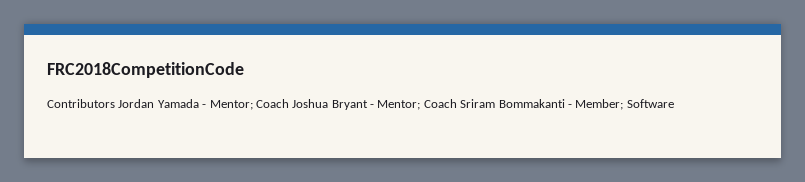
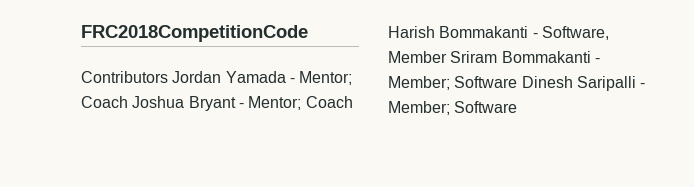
- Contributors Jordan Yamada - Mentor; Coach Joshua Bryant - Mentor; Coach Sriram Bommakanti - Member; Software
+ Contributors Jordan Yamada - Mentor; Coach Joshua Bryant - Mentor; Coach Harish Bommakanti - Software, Member Sriram Bommakanti - Member; Software Dinesh Saripalli - Member; Software

